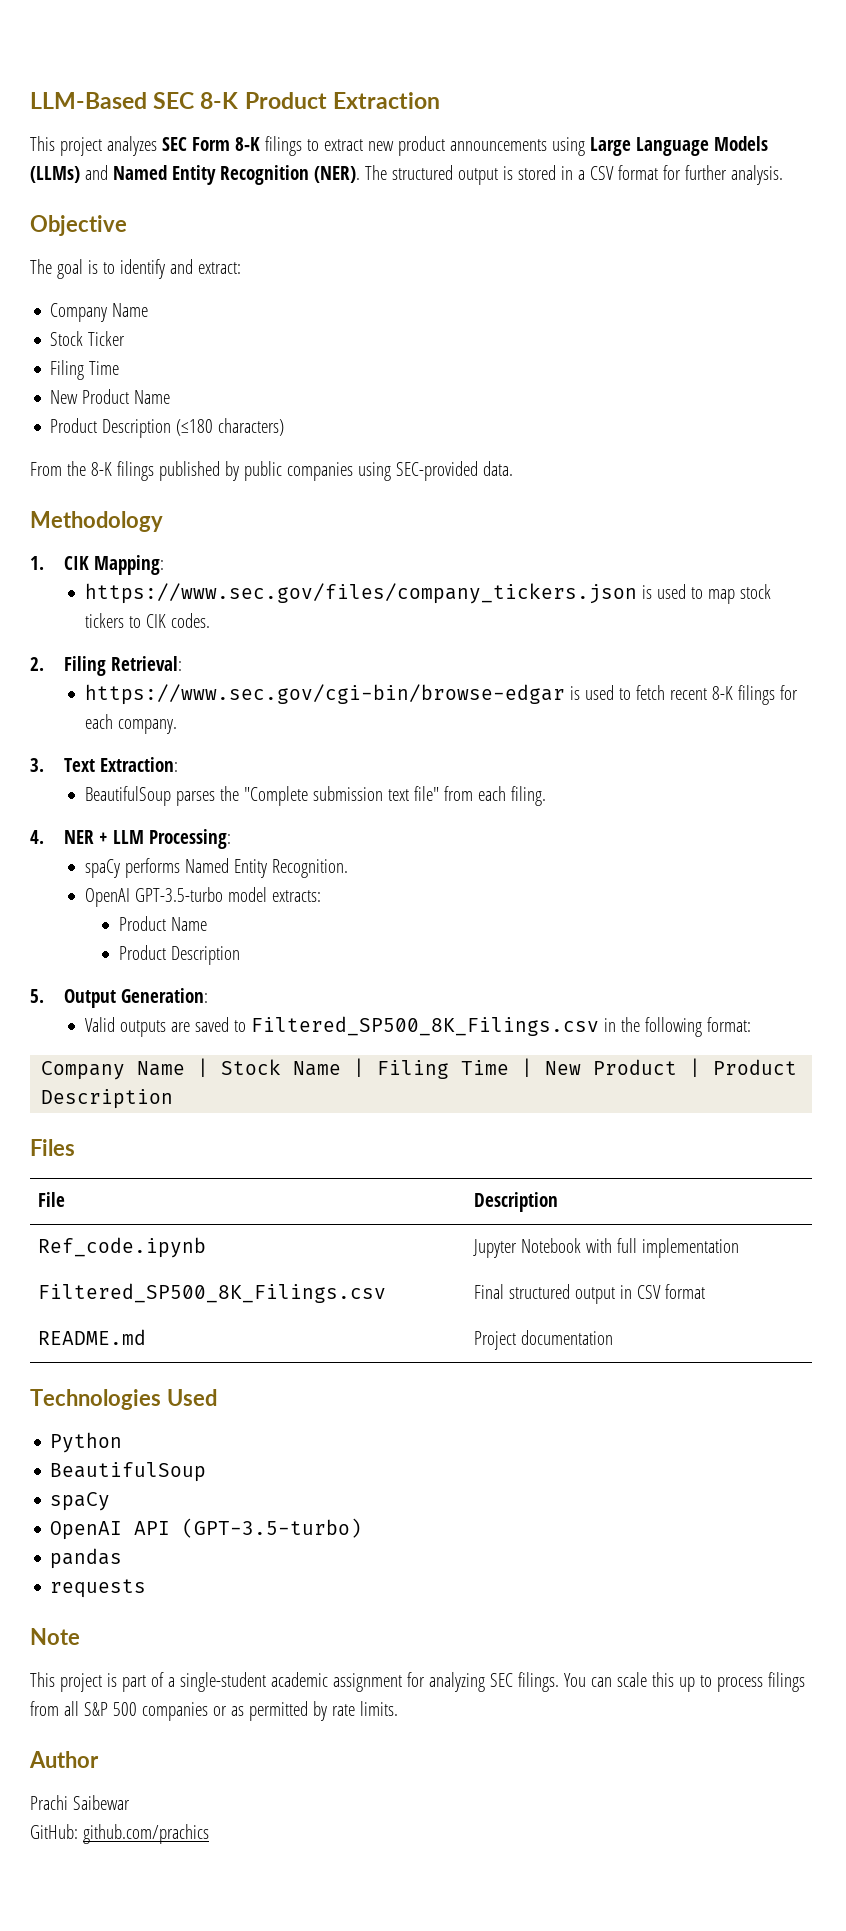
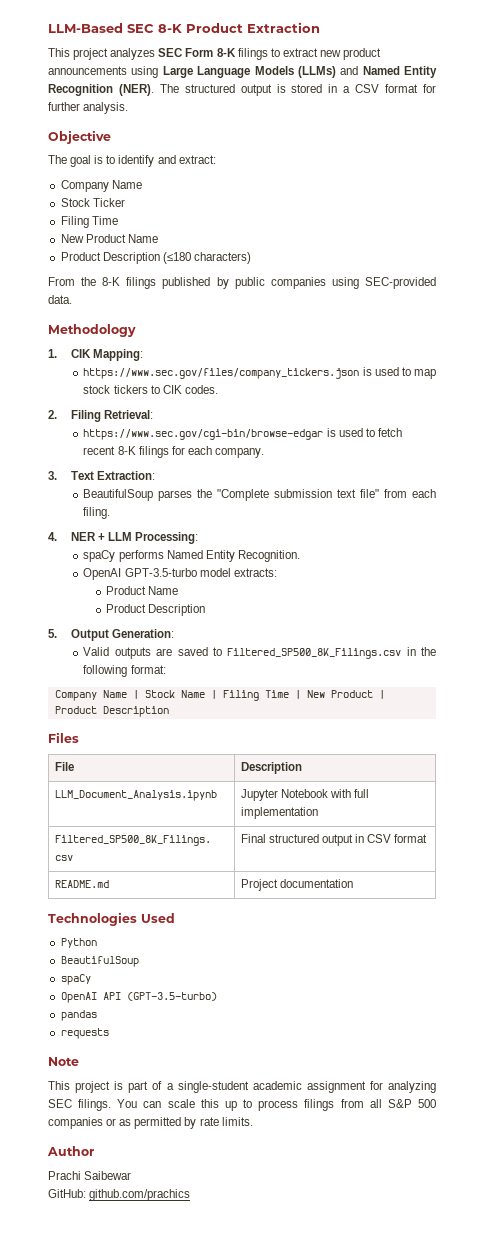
- Ref_code.ipynb | Jupyter Notebook with full implementation
+ LLM_Document_Analysis.ipynb | Jupyter Notebook with full implementation

